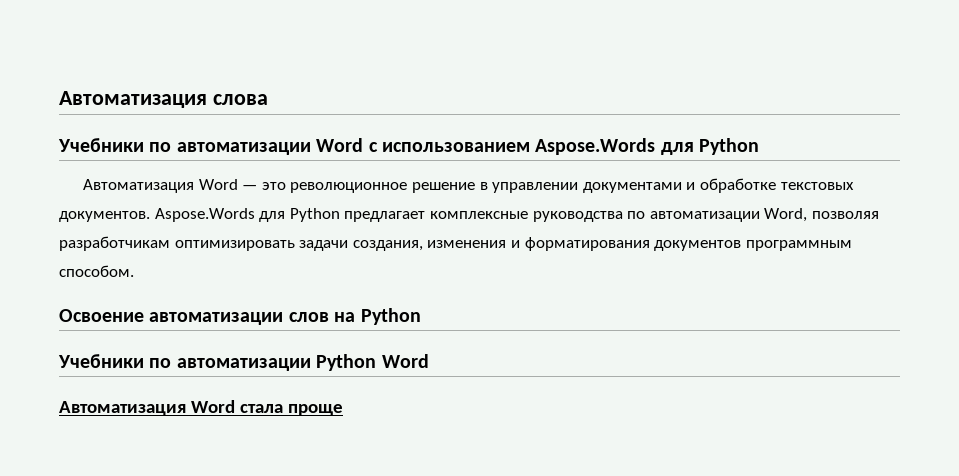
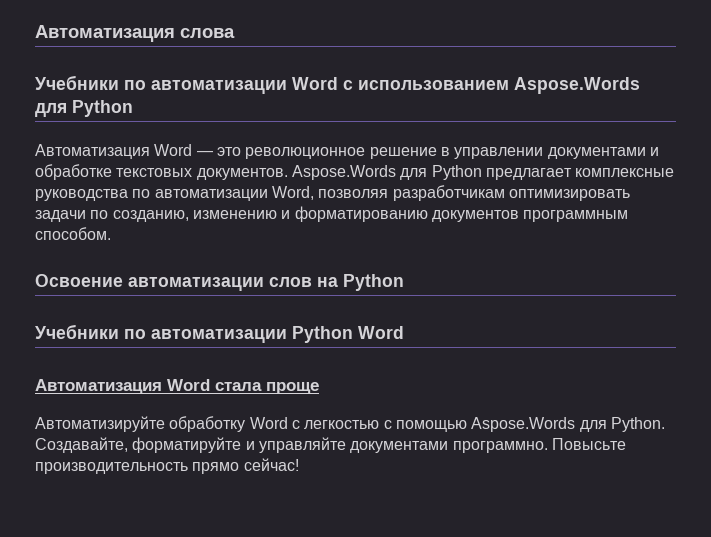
- Aspose.Words для Python предлагает комплексные руководства по автоматизации Word, позволяя разработчикам оптимизировать задачи создания, изменения и форматирования документов программным способом.
+ Aspose.Words для Python предлагает комплексные руководства по автоматизации Word, позволяя разработчикам оптимизировать задачи по созданию, изменению и форматированию документов программным способом.
+ Автоматизируйте обработку Word с легкостью с помощью Aspose.Words для Python. Создавайте, форматируйте и управляйте документами программно. Повысьте производительность прямо сейчас!

